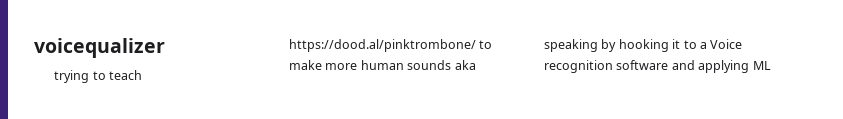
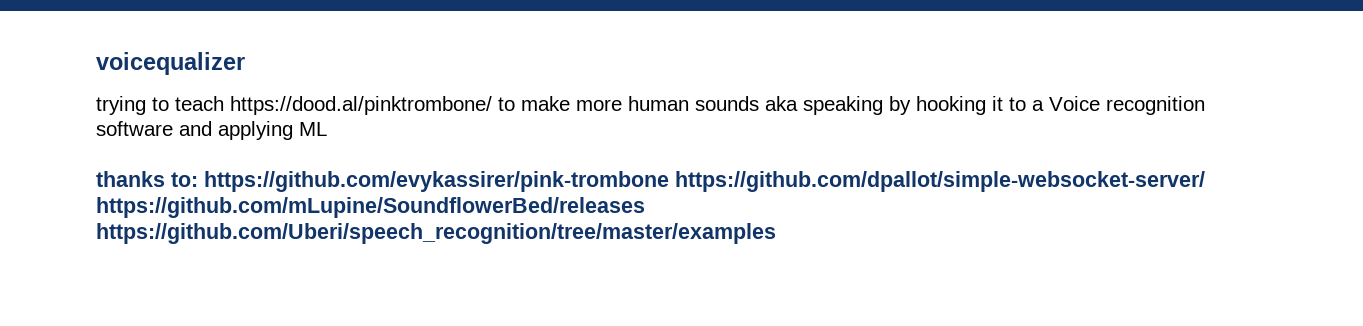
+ thanks to: https://github.com/evykassirer/pink-trombone https://github.com/dpallot/simple-websocket-server/ https://github.com/mLupine/SoundflowerBed/releases https://github.com/Uberi/speech_recognition/tree/master/examples

